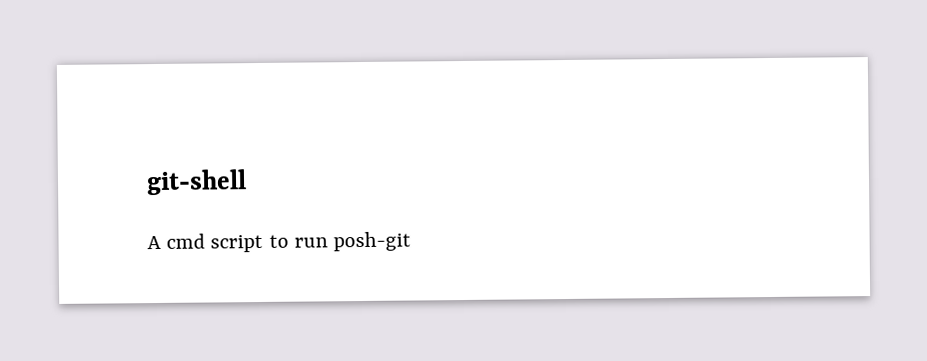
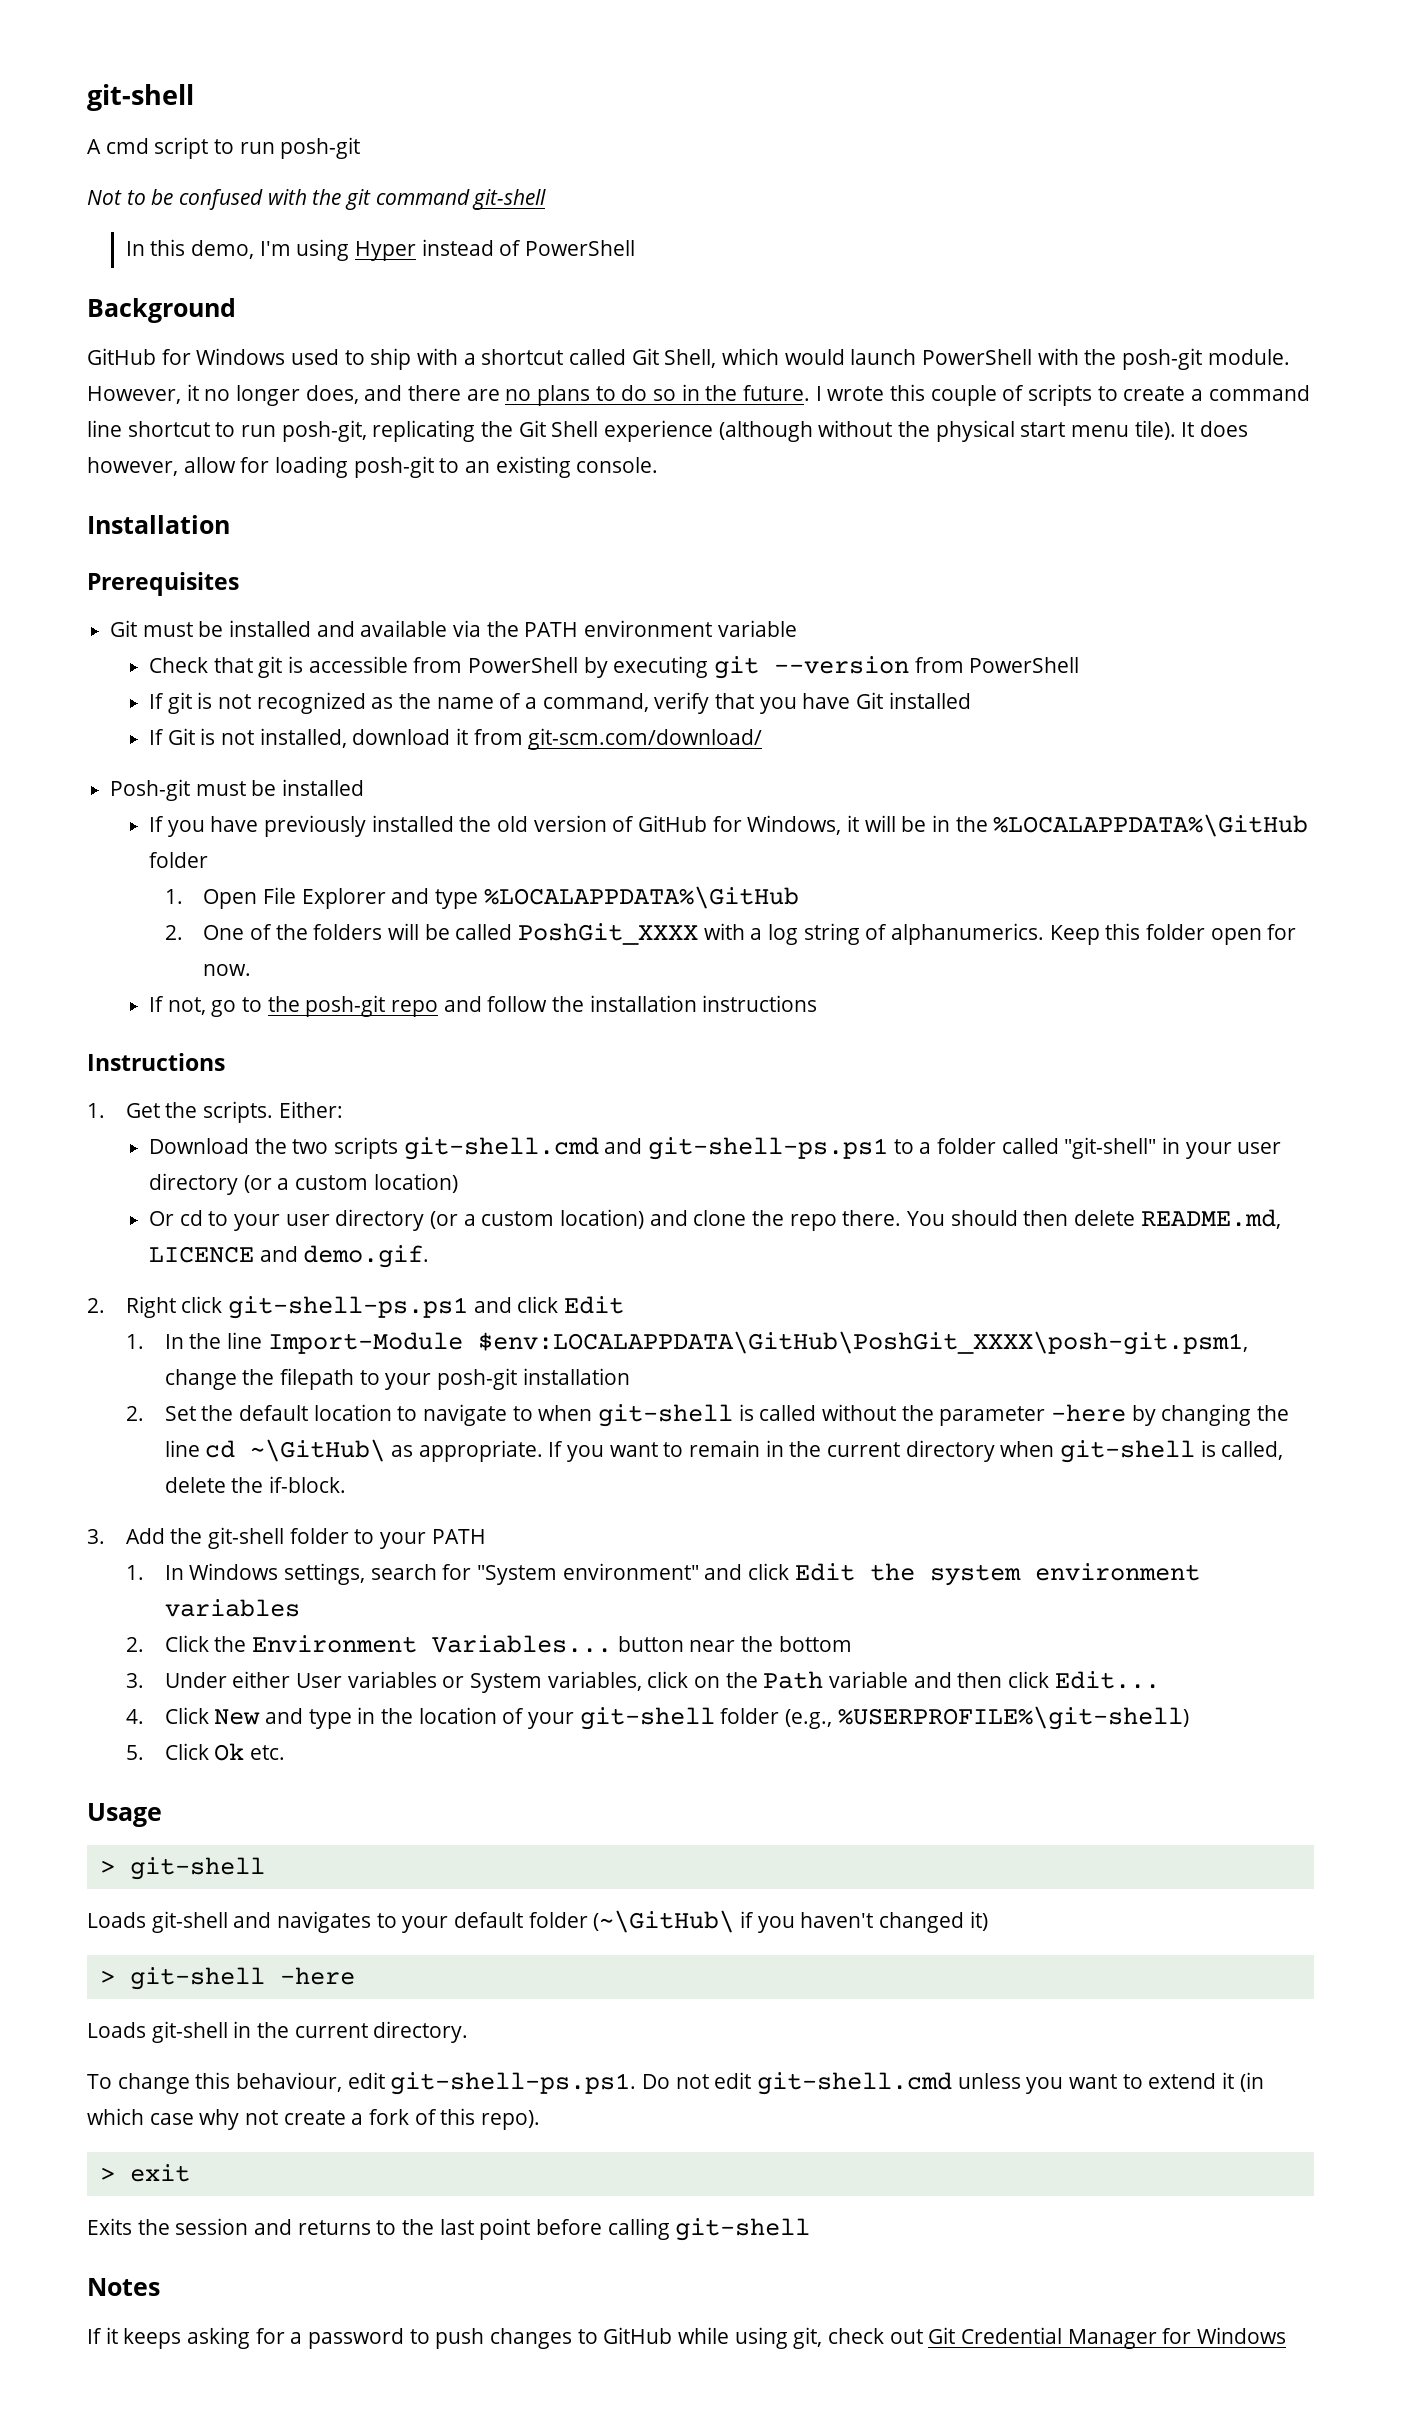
+ Not to be confused with the git command git-shell
+ In this demo, I'm using Hyper instead of PowerShell
+ Background
+ GitHub for Windows used to ship with a shortcut called Git Shell, which would launch PowerShell with the posh-git module. However, it no longer does, and there are no plans to do so in the future. I wrote this couple of scripts to create a command line shortcut to run posh-git, replicating the Git Shell experience (although without the physical start menu tile). It does however, allow for loading posh-git to an existing console.
+ Installation
+ Prerequisites
+ Git must be installed and available via the PATH environment variable
+ Check that git is accessible from PowerShell by executing git --version from PowerShell
+ If git is not recognized as the name of a command, verify that you have Git installed
+ If Git is not installed, download it from git-scm.com/download/
+ Posh-git must be installed
+ If you have previously installed the old version of GitHub for Windows, it will be in the %LOCALAPPDATA%\GitHub folder
+ 1. Open File Explorer and type %LOCALAPPDATA%\GitHub
+ 2. One of the folders will be called PoshGit_XXXX with a log string of alphanumerics. Keep this folder open for now.
+ If not, go to the posh-git repo and follow the installation instructions
+ Instructions
+ 1. Get the scripts. Either:
+ Download the two scripts git-shell.cmd and git-shell-ps.ps1 to a folder called "git-shell" in your user directory (or a custom location)
+ Or cd to your user directory (or a custom location) and clone the repo there. You should then delete README.md, LICENCE and demo.gif.
+ 2. Right click git-shell-ps.ps1 and click Edit
+ 1. In the line Import-Module $env:LOCALAPPDATA\GitHub\PoshGit_XXXX\posh-git.psm1, change the filepath to your posh-git installation
+ 2. Set the default location to navigate to when git-shell is called without the parameter -here by changing the line cd ~\GitHub\ as appropriate. If you want to remain in the current directory when git-shell is called, delete the if-block.
+ 3. Add the git-shell folder to your PATH
+ 1. In Windows settings, search for "System environment" and click Edit the system environment variables
+ 2. Click the Environment Variables... button near the bottom
+ 3. Under either User variables or System variables, click on the Path variable and then click Edit...
+ 4. Click New and type in the location of your git-shell folder (e.g., %USERPROFILE%\git-shell)
+ 5. Click Ok etc.
+ Usage
+ > git-shell
+ Loads git-shell and navigates to your default folder (~\GitHub\ if you haven't changed it)
+ > git-shell -here
+ Loads git-shell in the current directory.
+ To change this behaviour, edit git-shell-ps.ps1. Do not edit git-shell.cmd unless you want to extend it (in which case why not create a fork of this repo).
+ > exit
+ Exits the session and returns to the last point before calling git-shell
+ Notes
+ If it keeps asking for a password to push changes to GitHub while using git, check out Git Credential Manager for Windows

